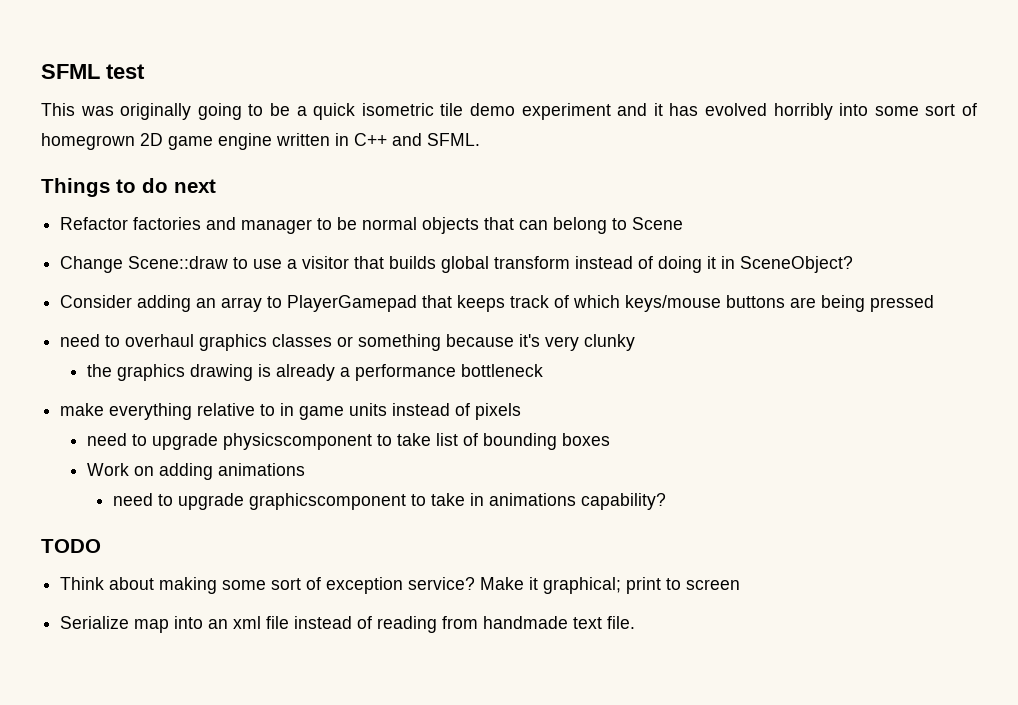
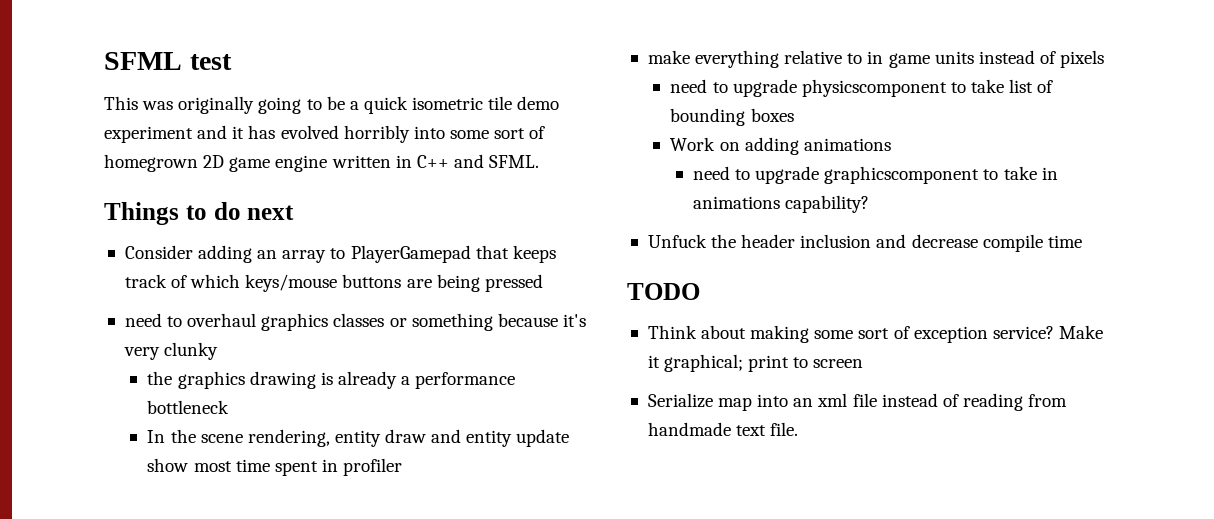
- Refactor factories and manager to be normal objects that can belong to Scene
- Change Scene::draw to use a visitor that builds global transform instead of doing it in SceneObject?
+ In the scene rendering, entity draw and entity update show most time spent in profiler
+ Unfuck the header inclusion and decrease compile time

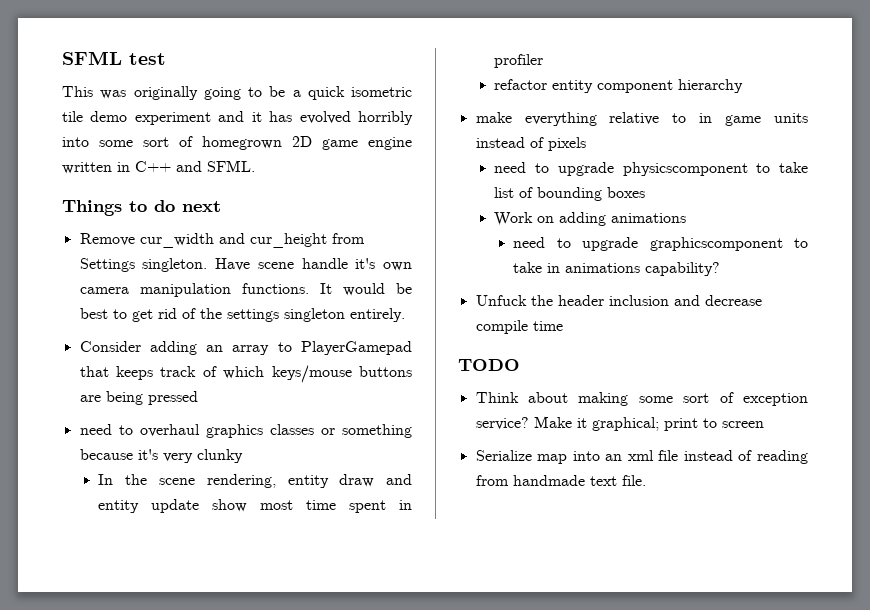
+ Remove cur_width and cur_height from Settings singleton. Have scene handle it's own camera manipulation functions. It would be best to get rid of the settings singleton entirely.
- the graphics drawing is already a performance bottleneck
+ refactor entity component hierarchy

